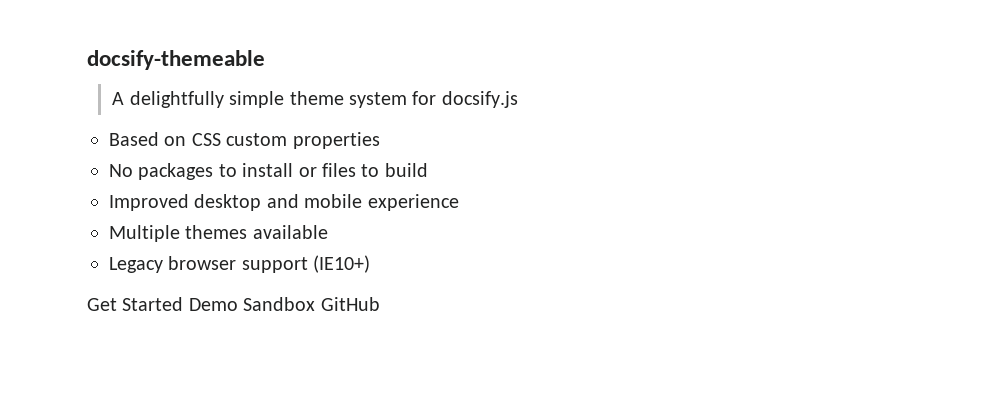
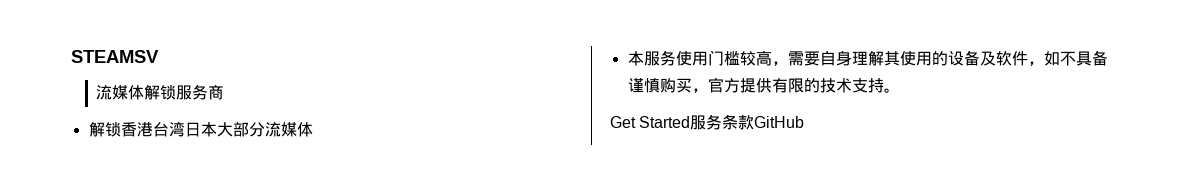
- docsify-themeable
- A delightfully simple theme system for docsify.js
- Based on CSS custom properties
- No packages to install or files to build
- Improved desktop and mobile experience
- Multiple themes available
- Legacy browser support (IE10+)
+ STEAMSV
+ 流媒体解锁服务商
+ 解锁香港台湾日本大部分流媒体
+ 本服务使用门槛较高，需要自身理解其使用的设备及软件，如不具备谨慎购买，官方提供有限的技术支持。
- Get Started Demo Sandbox GitHub
+ Get Started服务条款GitHub

